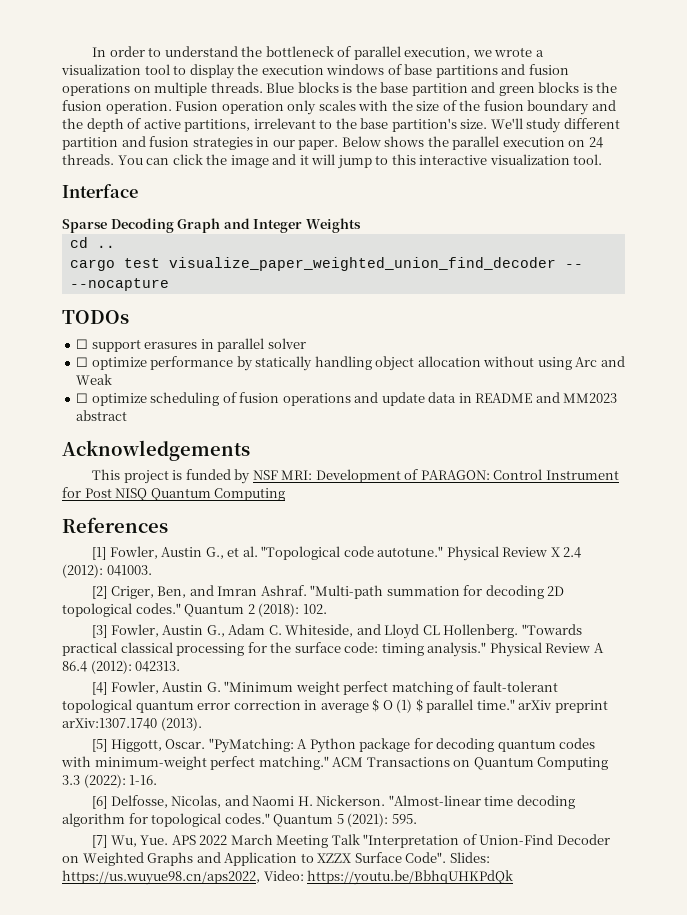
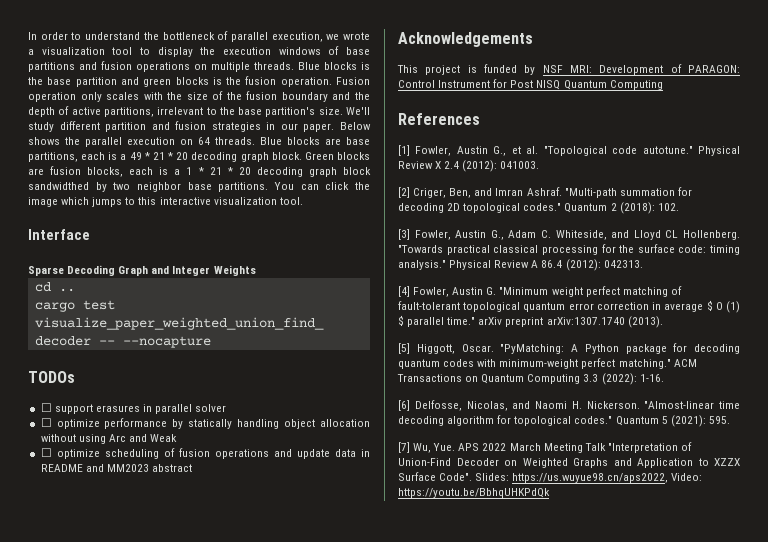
- Below shows the parallel execution on 24 threads.
+ Below shows the parallel execution on 64 threads. Blue blocks are base partitions, each is a 49 * 21 * 20 decoding graph block. Green blocks are fusion blocks, each is a 1 * 21 * 20 decoding graph block sandwidthed by two neighbor base partitions.
- You can click the image and it will jump to this interactive visualization tool.
+ You can click the image which jumps to this interactive visualization tool.

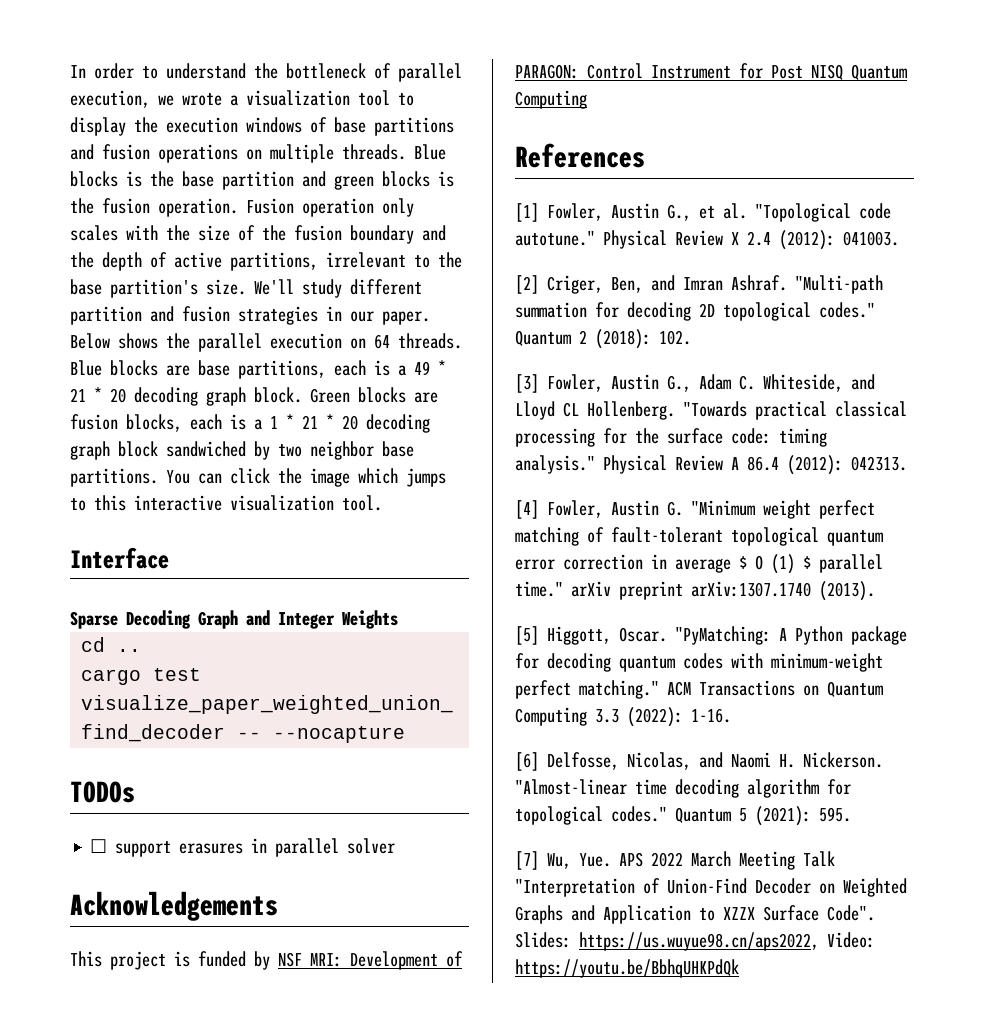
- Green blocks are fusion blocks, each is a 1 * 21 * 20 decoding graph block sandwidthed by two neighbor base partitions.
+ Green blocks are fusion blocks, each is a 1 * 21 * 20 decoding graph block sandwiched by two neighbor base partitions.
- ☐ optimize performance by statically handling object allocation without using Arc and Weak
- ☐ optimize scheduling of fusion operations and update data in README and MM2023 abstract

